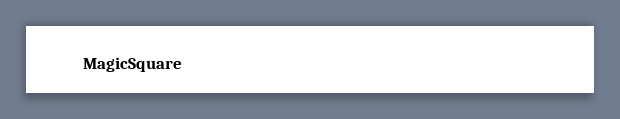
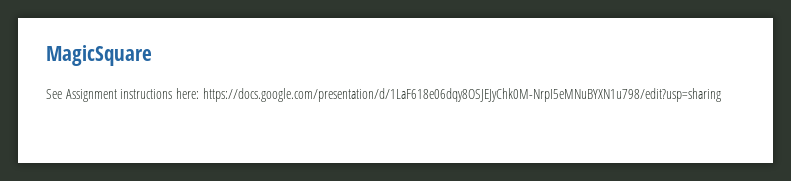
+ See Assignment instructions here: https://docs.google.com/presentation/d/1LaF618e06dqy8OSJEJyChk0M-NrpI5eMNuBYXN1u798/edit?usp=sharing

